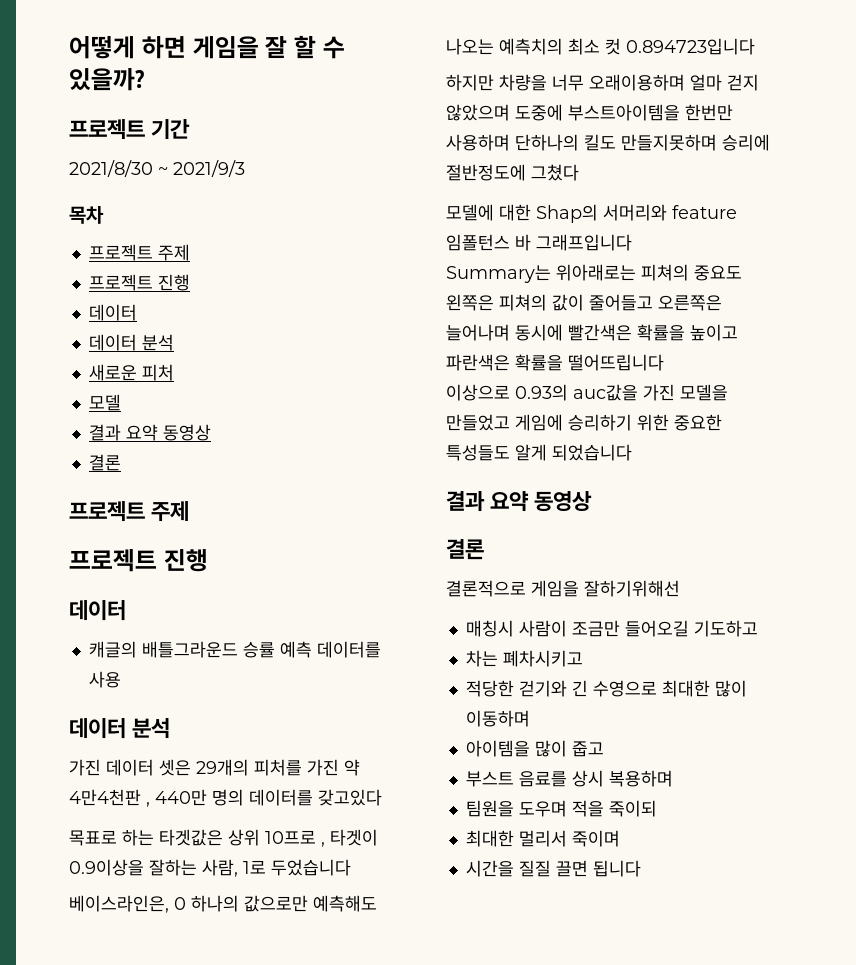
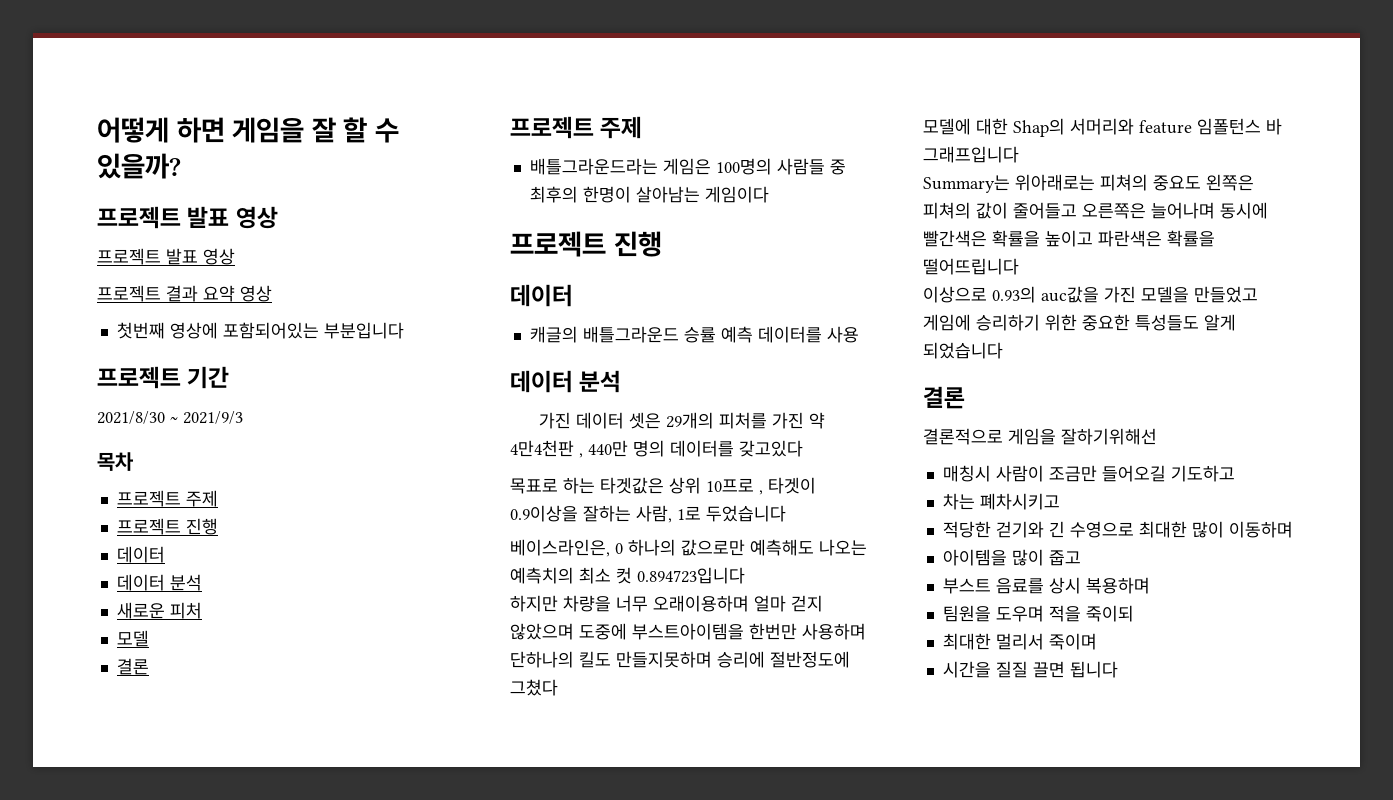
  어떻게 하면 게임을 잘 할 수 있을까?
+ 프로젝트 발표 영상
+ 프로젝트 발표 영상
+ 프로젝트 결과 요약 영상
+ 첫번째 영상에 포함되어있는 부분입니다
  모델
- 결과 요약 동영상
+ 배틀그라운드라는 게임은 100명의 사람들 중 최후의 한명이 살아남는 게임이다
  이상으로 0.93의 auc값을 가진 모델을 만들었고 게임에 승리하기 위한 중요한 특성들도 알게 되었습니다
- 결과 요약 동영상

